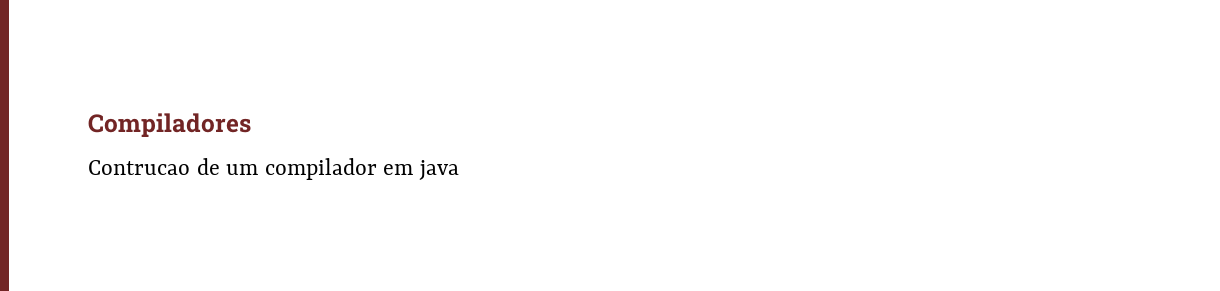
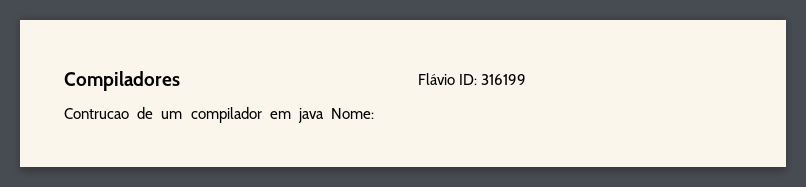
- Contrucao de um compilador em java
+ Contrucao de um compilador em java Nome: Flávio ID: 316199

